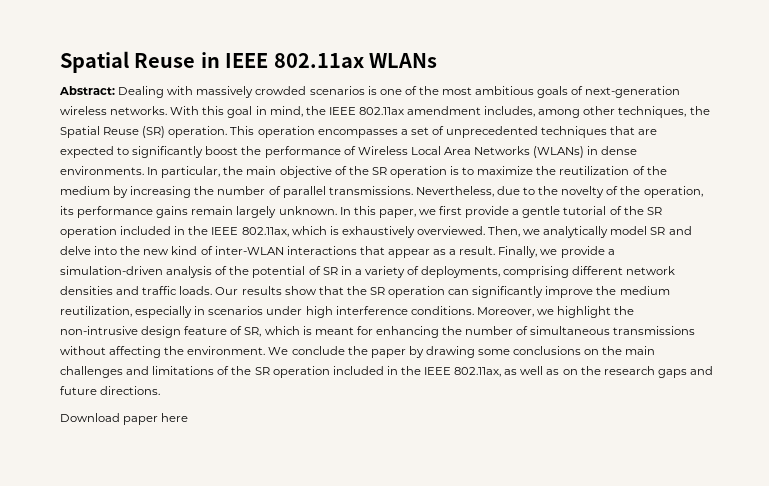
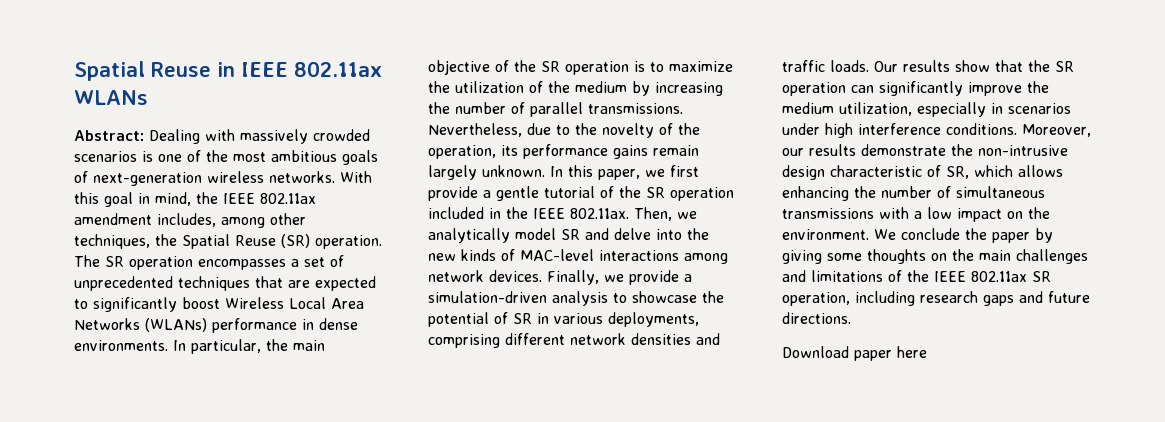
- This operation encompasses a set of unprecedented techniques that are expected to significantly boost the performance of Wireless Local Area Networks (WLANs) in dense environments.
+ The SR operation encompasses a set of unprecedented techniques that are expected to significantly boost Wireless Local Area Networks (WLANs) performance in dense environments.
- In particular, the main objective of the SR operation is to maximize the reutilization of the medium by increasing the number of parallel transmissions.
+ In particular, the main objective of the SR operation is to maximize the utilization of the medium by increasing the number of parallel transmissions.
- In this paper, we first provide a gentle tutorial of the SR operation included in the IEEE 802.11ax, which is exhaustively overviewed. Then, we analytically model SR and delve into the new kind of inter-WLAN interactions that appear as a result.
+ In this paper, we first provide a gentle tutorial of the SR operation included in the IEEE 802.11ax. Then, we analytically model SR and delve into the new kinds of MAC-level interactions among network devices.
- Finally, we provide a simulation-driven analysis of the potential of SR in a variety of deployments, comprising different network densities and traffic loads.
+ Finally, we provide a simulation-driven analysis to showcase the potential of SR in various deployments, comprising different network densities and traffic loads.
- Our results show that the SR operation can significantly improve the medium reutilization, especially in scenarios under high interference conditions.
+ Our results show that the SR operation can significantly improve the medium utilization, especially in scenarios under high interference conditions.
- Moreover, we highlight the non-intrusive design feature of SR, which is meant for enhancing the number of simultaneous transmissions without affecting the environment.
+ Moreover, our results demonstrate the non-intrusive design characteristic of SR, which allows enhancing the number of simultaneous transmissions with a low impact on the environment.
- We conclude the paper by drawing some conclusions on the main challenges and limitations of the SR operation included in the IEEE 802.11ax, as well as on the research gaps and future directions.
+ We conclude the paper by giving some thoughts on the main challenges and limitations of the IEEE 802.11ax SR operation, including research gaps and future directions.

